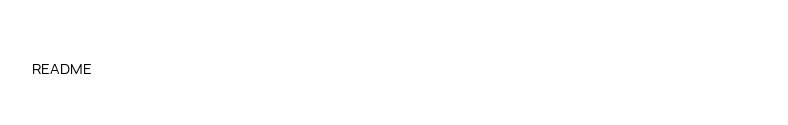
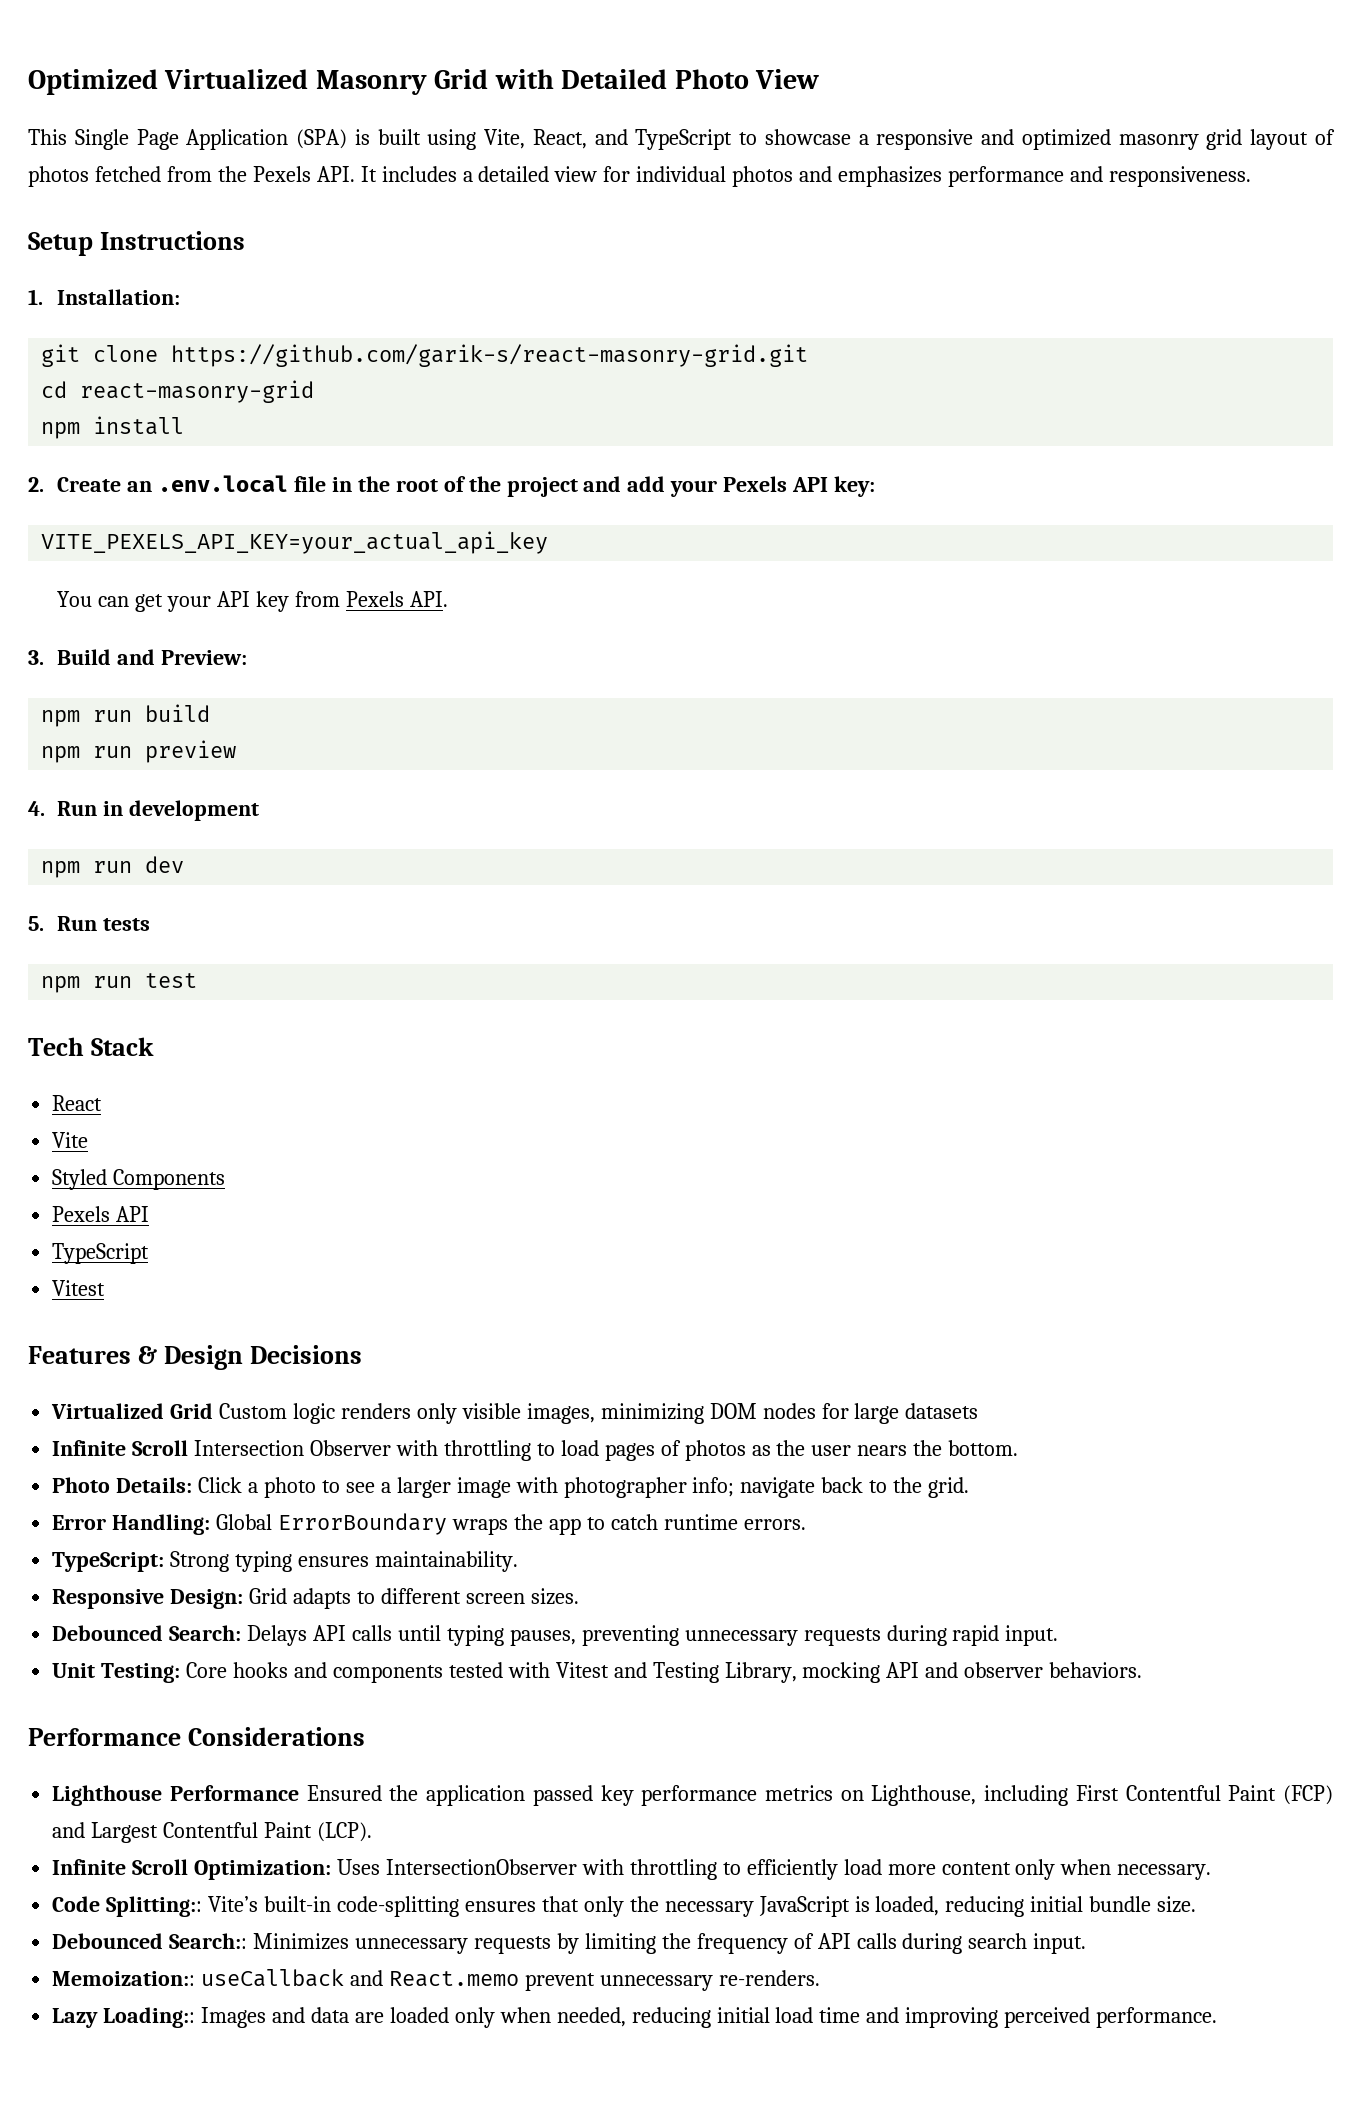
- README
+ Optimized Virtualized Masonry Grid with Detailed Photo View
+ This Single Page Application (SPA) is built using Vite, React, and TypeScript to showcase a responsive and optimized masonry grid layout of photos fetched from the Pexels API. It includes a detailed view for individual photos and emphasizes performance and responsiveness.
+ Setup Instructions
+ 1. Installation:
+ git clone https://github.com/garik-s/react-masonry-grid.git
+ cd react-masonry-grid
+ npm install
+ 2. Create an .env.local file in the root of the project and add your Pexels API key:
+ VITE_PEXELS_API_KEY=your_actual_api_key
+ You can get your API key from Pexels API.
+ 3. Build and Preview:
+ npm run build
+ npm run preview
+ 4. Run in development
+ npm run dev
+ 5. Run tests
+ npm run test
+ Tech Stack
+ React
+ Vite
+ Styled Components
+ Pexels API
+ TypeScript
+ Vitest
+ Features & Design Decisions
+ Virtualized Grid Custom logic renders only visible images, minimizing DOM nodes for large datasets
+ Infinite Scroll Intersection Observer with throttling to load pages of photos as the user nears the bottom.
+ Photo Details: Click a photo to see a larger image with photographer info; navigate back to the grid.
+ Error Handling: Global ErrorBoundary wraps the app to catch runtime errors.
+ TypeScript: Strong typing ensures maintainability.
+ Responsive Design: Grid adapts to different screen sizes.
+ Debounced Search: Delays API calls until typing pauses, preventing unnecessary requests during rapid input.
+ Unit Testing: Core hooks and components tested with Vitest and Testing Library, mocking API and observer behaviors.
+ Performance Considerations
+ Lighthouse Performance Ensured the application passed key performance metrics on Lighthouse, including First Contentful Paint (FCP) and Largest Contentful Paint (LCP).
+ Infinite Scroll Optimization: Uses IntersectionObserver with throttling to efficiently load more content only when necessary.
+ Code Splitting:: Vite’s built-in code-splitting ensures that only the necessary JavaScript is loaded, reducing initial bundle size.
+ Debounced Search:: Minimizes unnecessary requests by limiting the frequency of API calls during search input.
+ Memoization:: useCallback and React.memo prevent unnecessary re-renders.
+ Lazy Loading:: Images and data are loaded only when needed, reducing initial load time and improving perceived performance.

